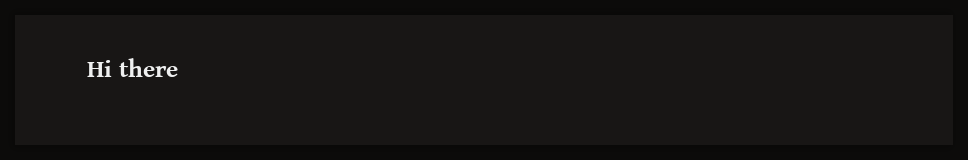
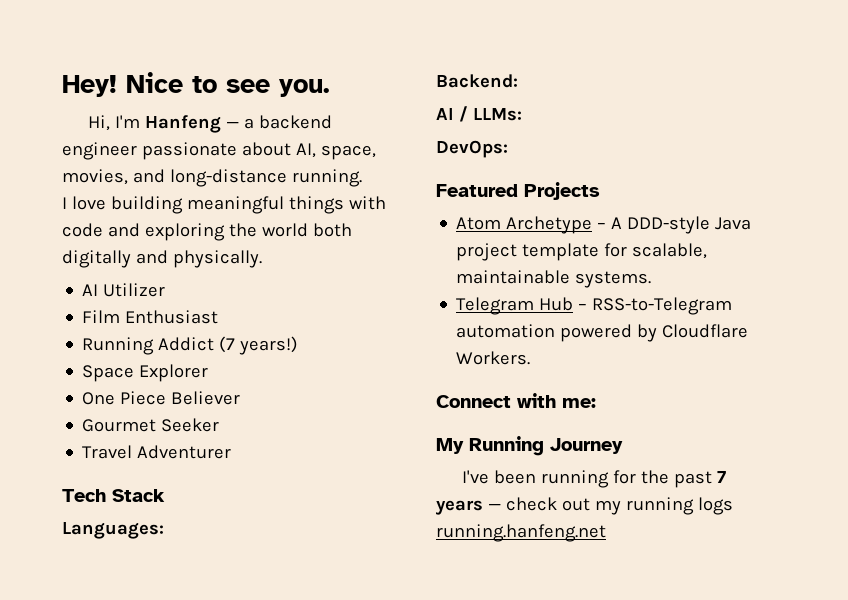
- Hi there
+ Hey! Nice to see you.
+ Hi, I'm Hanfeng — a backend engineer passionate about AI, space, movies, and long-distance running.
+ I love building meaningful things with code and exploring the world both digitally and physically.
+ AI Utilizer
+ Film Enthusiast
+ Running Addict (7 years!)
+ Space Explorer
+ One Piece Believer
+ Gourmet Seeker
+ Travel Adventurer
+ Tech Stack
+ Languages:
+ Backend:
+ AI / LLMs:
+ DevOps:
+ Featured Projects
+ Atom Archetype – A DDD-style Java project template for scalable, maintainable systems.
+ Telegram Hub – RSS-to-Telegram automation powered by Cloudflare Workers.
+ Connect with me:
+ My Running Journey
+ I've been running for the past 7 years — check out my running logs running.hanfeng.net

